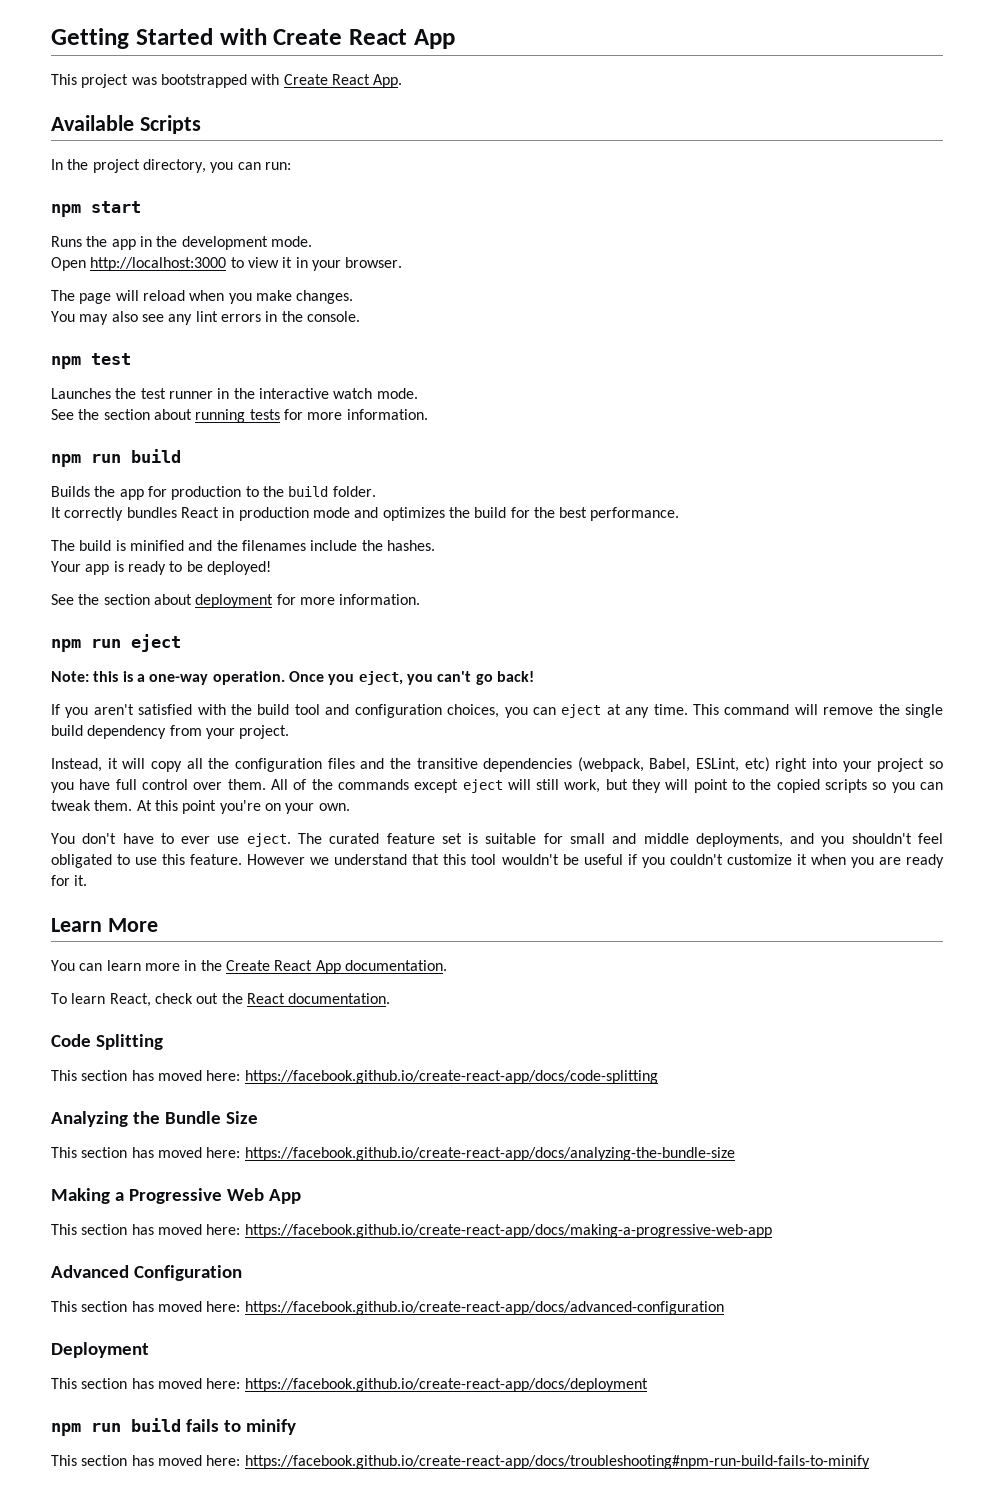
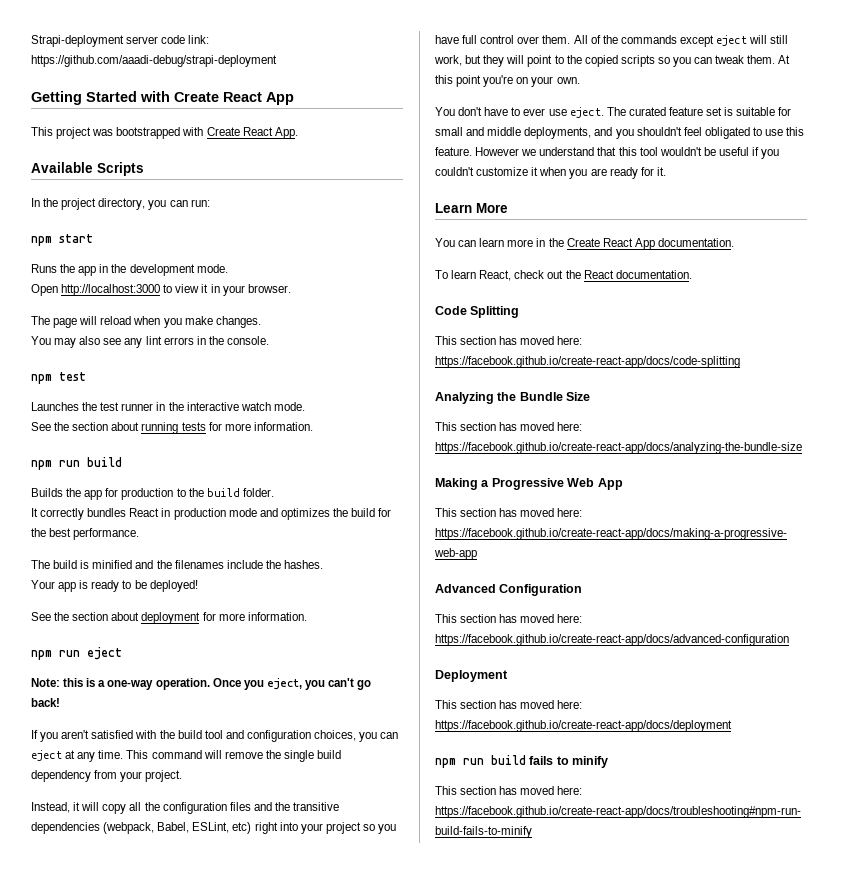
+ Strapi-deployment server code link: https://github.com/aaadi-debug/strapi-deployment

